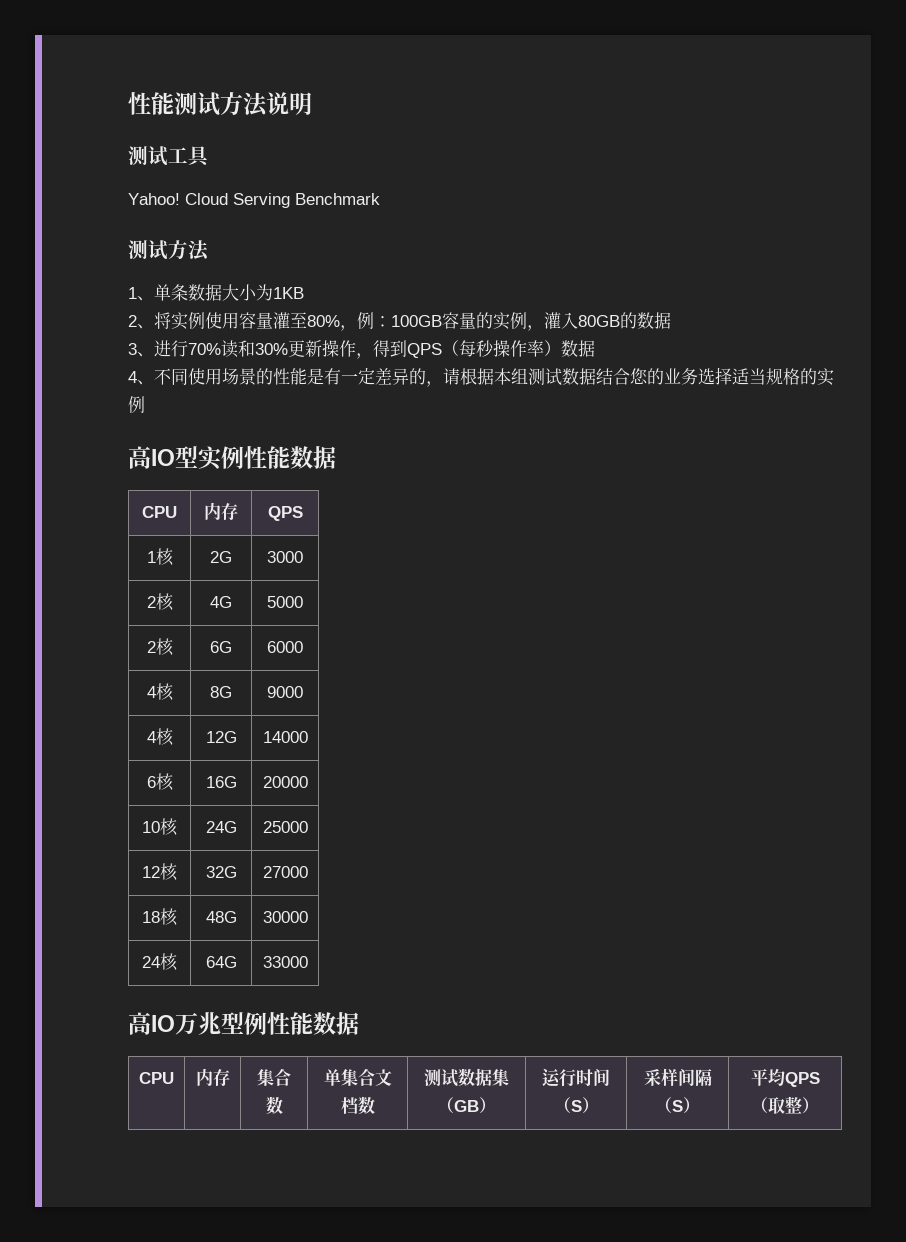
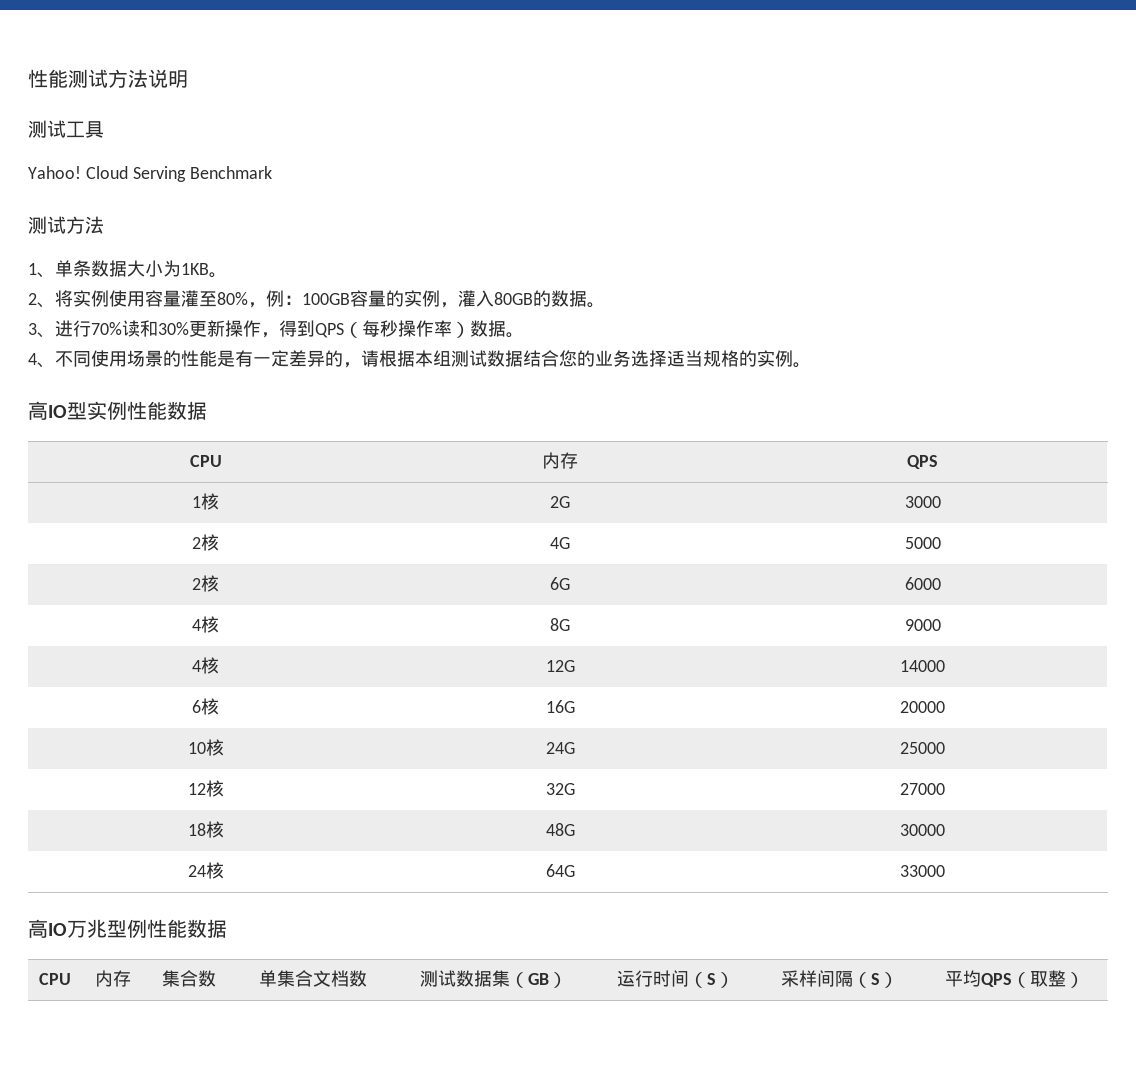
- 1、单条数据大小为1KB
+ 1、单条数据大小为1KB。
- 2、将实例使用容量灌至80%，例：100GB容量的实例，灌入80GB的数据
+ 2、将实例使用容量灌至80%，例：100GB容量的实例，灌入80GB的数据。
- 3、进行70%读和30%更新操作，得到QPS（每秒操作率）数据
+ 3、进行70%读和30%更新操作，得到QPS（每秒操作率）数据。
- 4、不同使用场景的性能是有一定差异的，请根据本组测试数据结合您的业务选择适当规格的实例
+ 4、不同使用场景的性能是有一定差异的，请根据本组测试数据结合您的业务选择适当规格的实例。

